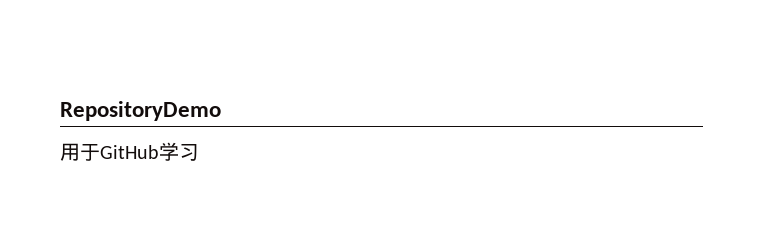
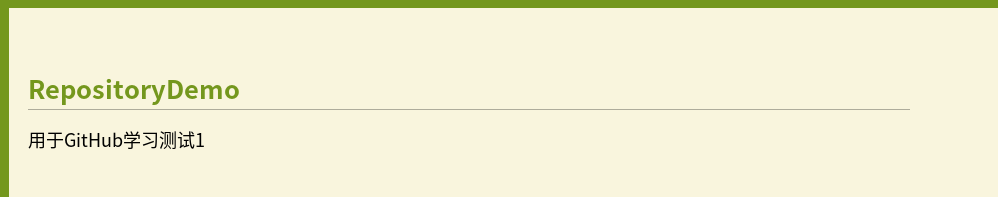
- 用于GitHub学习
+ 用于GitHub学习测试1

